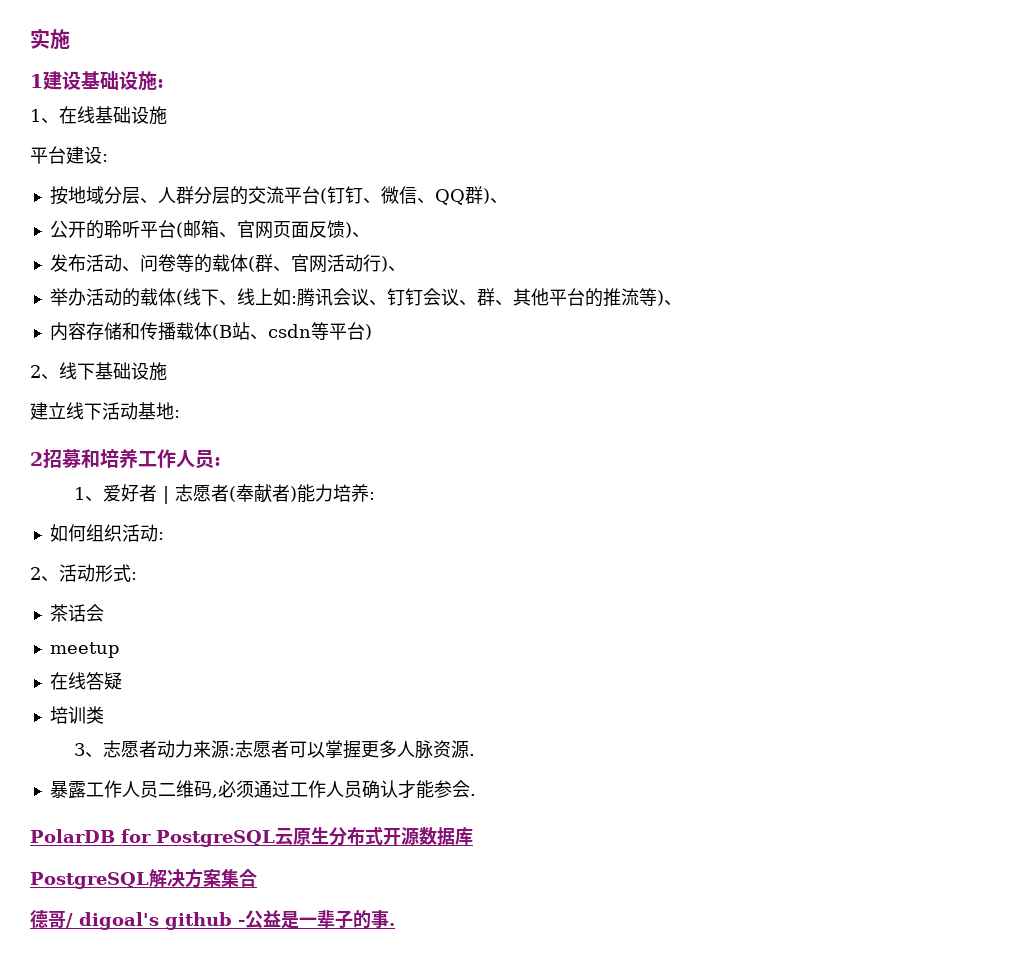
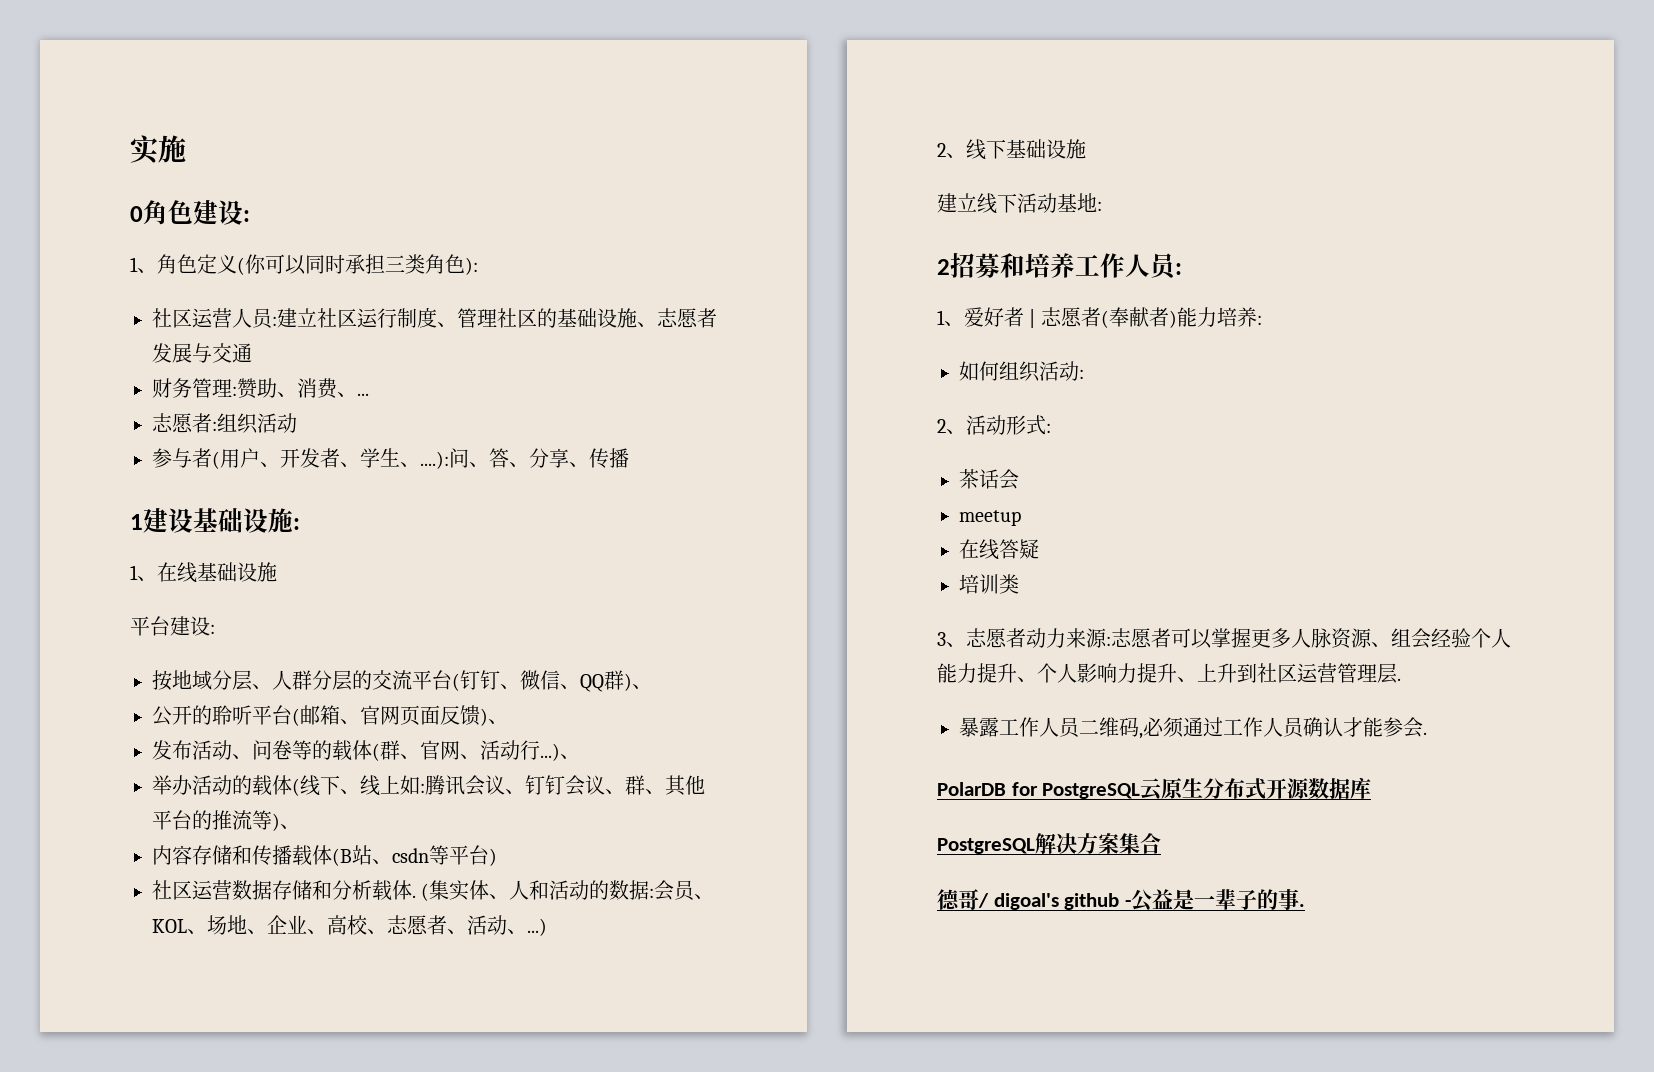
+ 0角色建设:
+ 1、角色定义(你可以同时承担三类角色):
+ 社区运营人员:建立社区运行制度、管理社区的基础设施、志愿者发展与交通
+ 财务管理:赞助、消费、...
+ 志愿者:组织活动
+ 参与者(用户、开发者、学生、....):问、答、分享、传播
- 发布活动、问卷等的载体(群、官网活动行)、
+ 发布活动、问卷等的载体(群、官网、活动行...)、
+ 社区运营数据存储和分析载体. (集实体、人和活动的数据:会员、KOL、场地、企业、高校、志愿者、活动、...)
- 3、志愿者动力来源:志愿者可以掌握更多人脉资源.
+ 3、志愿者动力来源:志愿者可以掌握更多人脉资源、组会经验个人能力提升、个人影响力提升、上升到社区运营管理层.

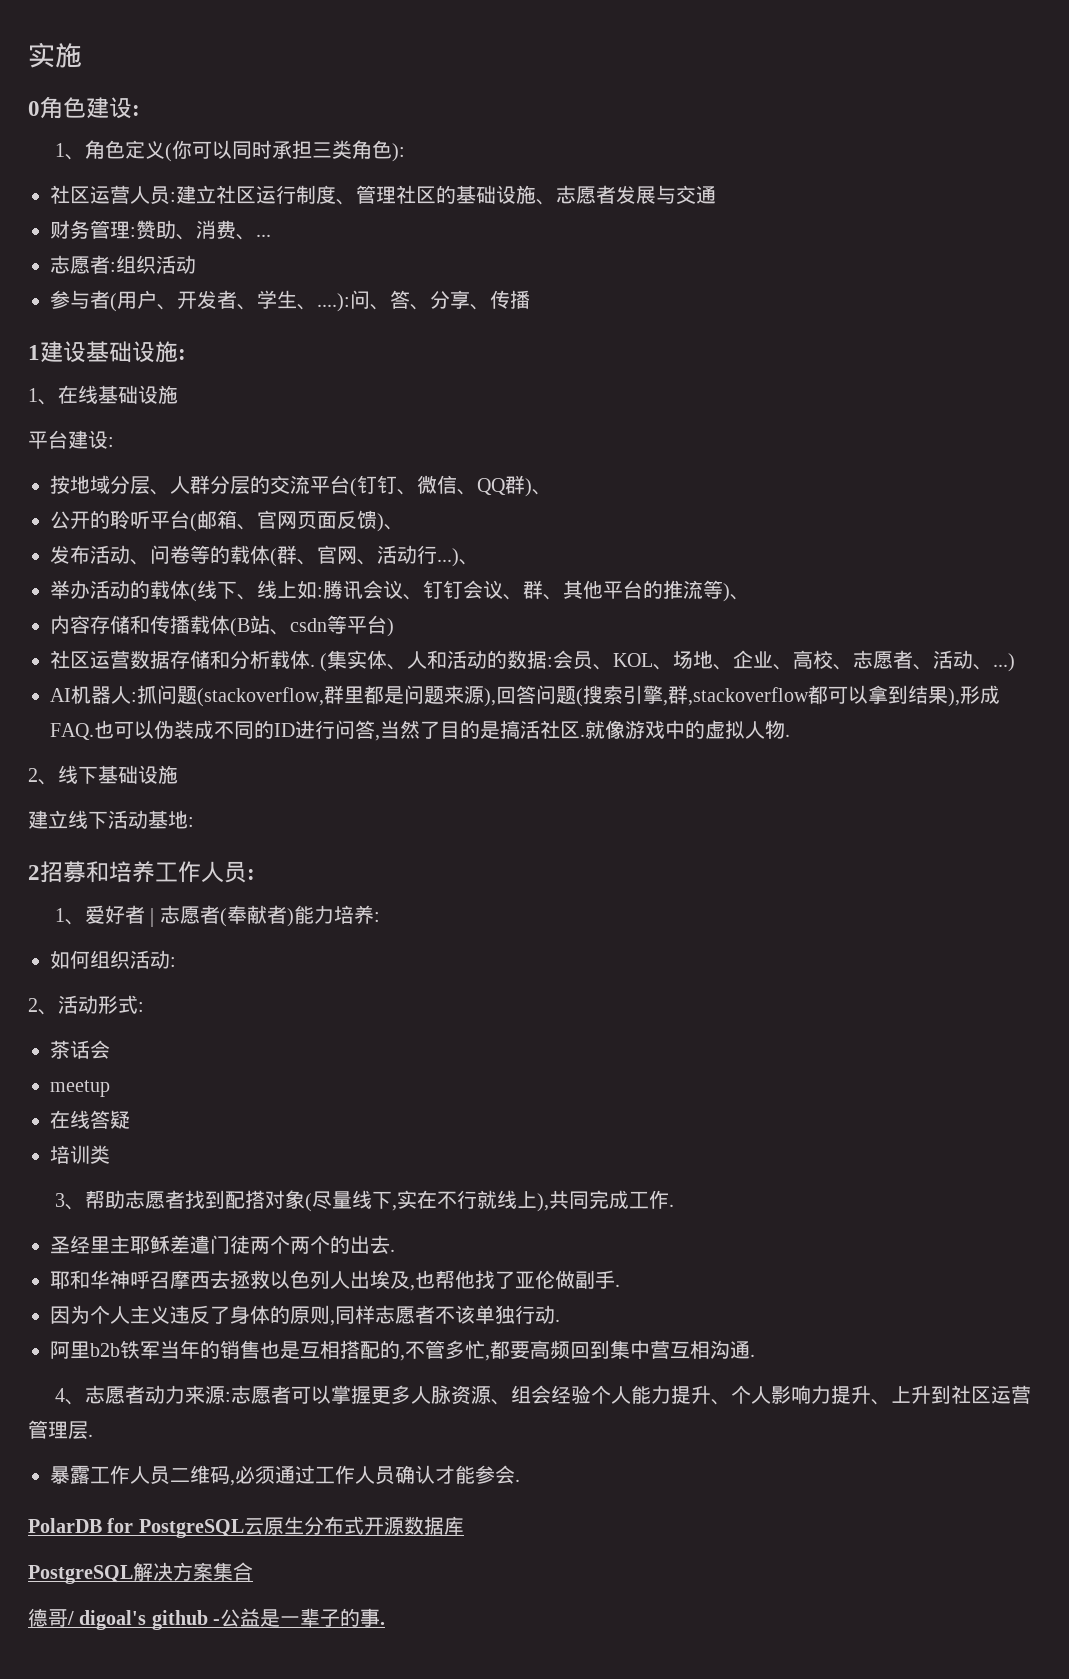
+ AI机器人:抓问题(stackoverflow,群里都是问题来源),回答问题(搜索引擎,群,stackoverflow都可以拿到结果),形成FAQ.也可以伪装成不同的ID进行问答,当然了目的是搞活社区.就像游戏中的虚拟人物.
- 3、志愿者动力来源:志愿者可以掌握更多人脉资源、组会经验个人能力提升、个人影响力提升、上升到社区运营管理层.
+ 3、帮助志愿者找到配搭对象(尽量线下,实在不行就线上),共同完成工作.
+ 圣经里主耶稣差遣门徒两个两个的出去.
+ 耶和华神呼召摩西去拯救以色列人出埃及,也帮他找了亚伦做副手.
+ 因为个人主义违反了身体的原则,同样志愿者不该单独行动.
+ 阿里b2b铁军当年的销售也是互相搭配的,不管多忙,都要高频回到集中营互相沟通.
+ 4、志愿者动力来源:志愿者可以掌握更多人脉资源、组会经验个人能力提升、个人影响力提升、上升到社区运营管理层.

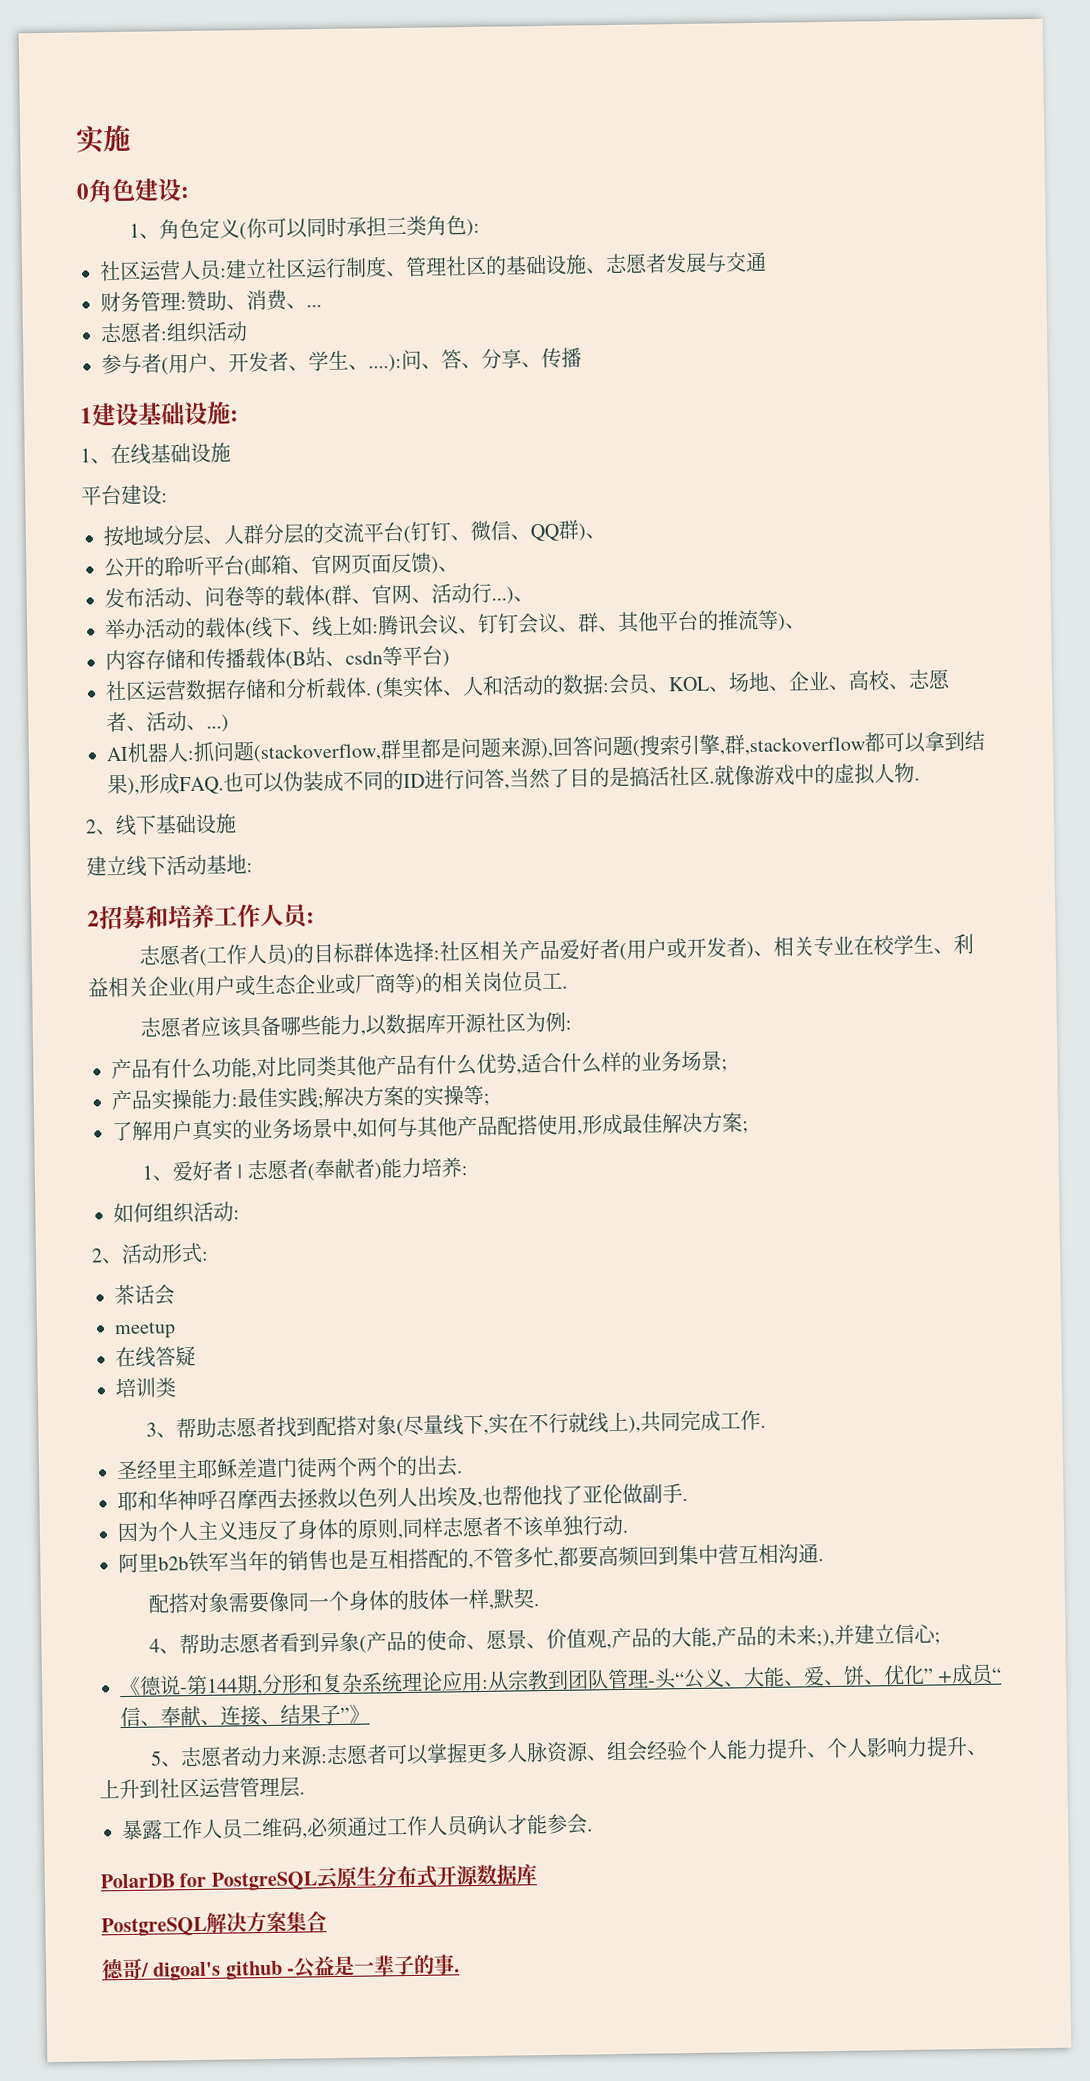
+ 志愿者(工作人员)的目标群体选择:社区相关产品爱好者(用户或开发者)、相关专业在校学生、利益相关企业(用户或生态企业或厂商等)的相关岗位员工.
+ 志愿者应该具备哪些能力,以数据库开源社区为例:
+ 产品有什么功能,对比同类其他产品有什么优势,适合什么样的业务场景;
+ 产品实操能力:最佳实践;解决方案的实操等;
+ 了解用户真实的业务场景中,如何与其他产品配搭使用,形成最佳解决方案;
- 4、志愿者动力来源:志愿者可以掌握更多人脉资源、组会经验个人能力提升、个人影响力提升、上升到社区运营管理层.
+ 配搭对象需要像同一个身体的肢体一样,默契.
+ 4、帮助志愿者看到异象(产品的使命、愿景、价值观,产品的大能,产品的未来;),并建立信心;
+ 《德说-第144期,分形和复杂系统理论应用:从宗教到团队管理-头“公义、大能、爱、饼、优化” +成员“信、奉献、连接、结果子”》
+ 5、志愿者动力来源:志愿者可以掌握更多人脉资源、组会经验个人能力提升、个人影响力提升、上升到社区运营管理层.

